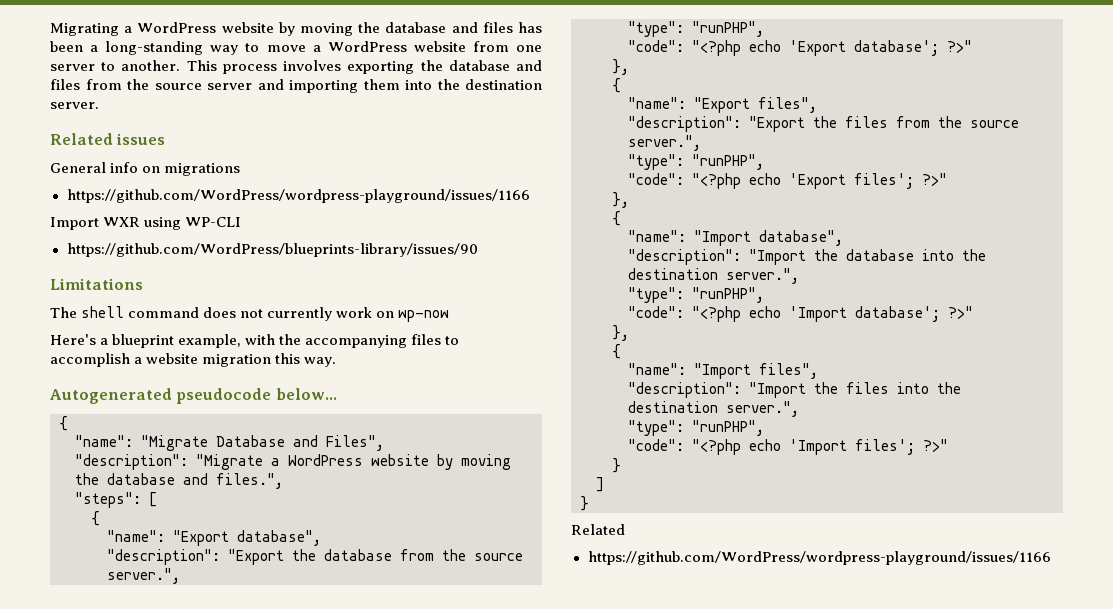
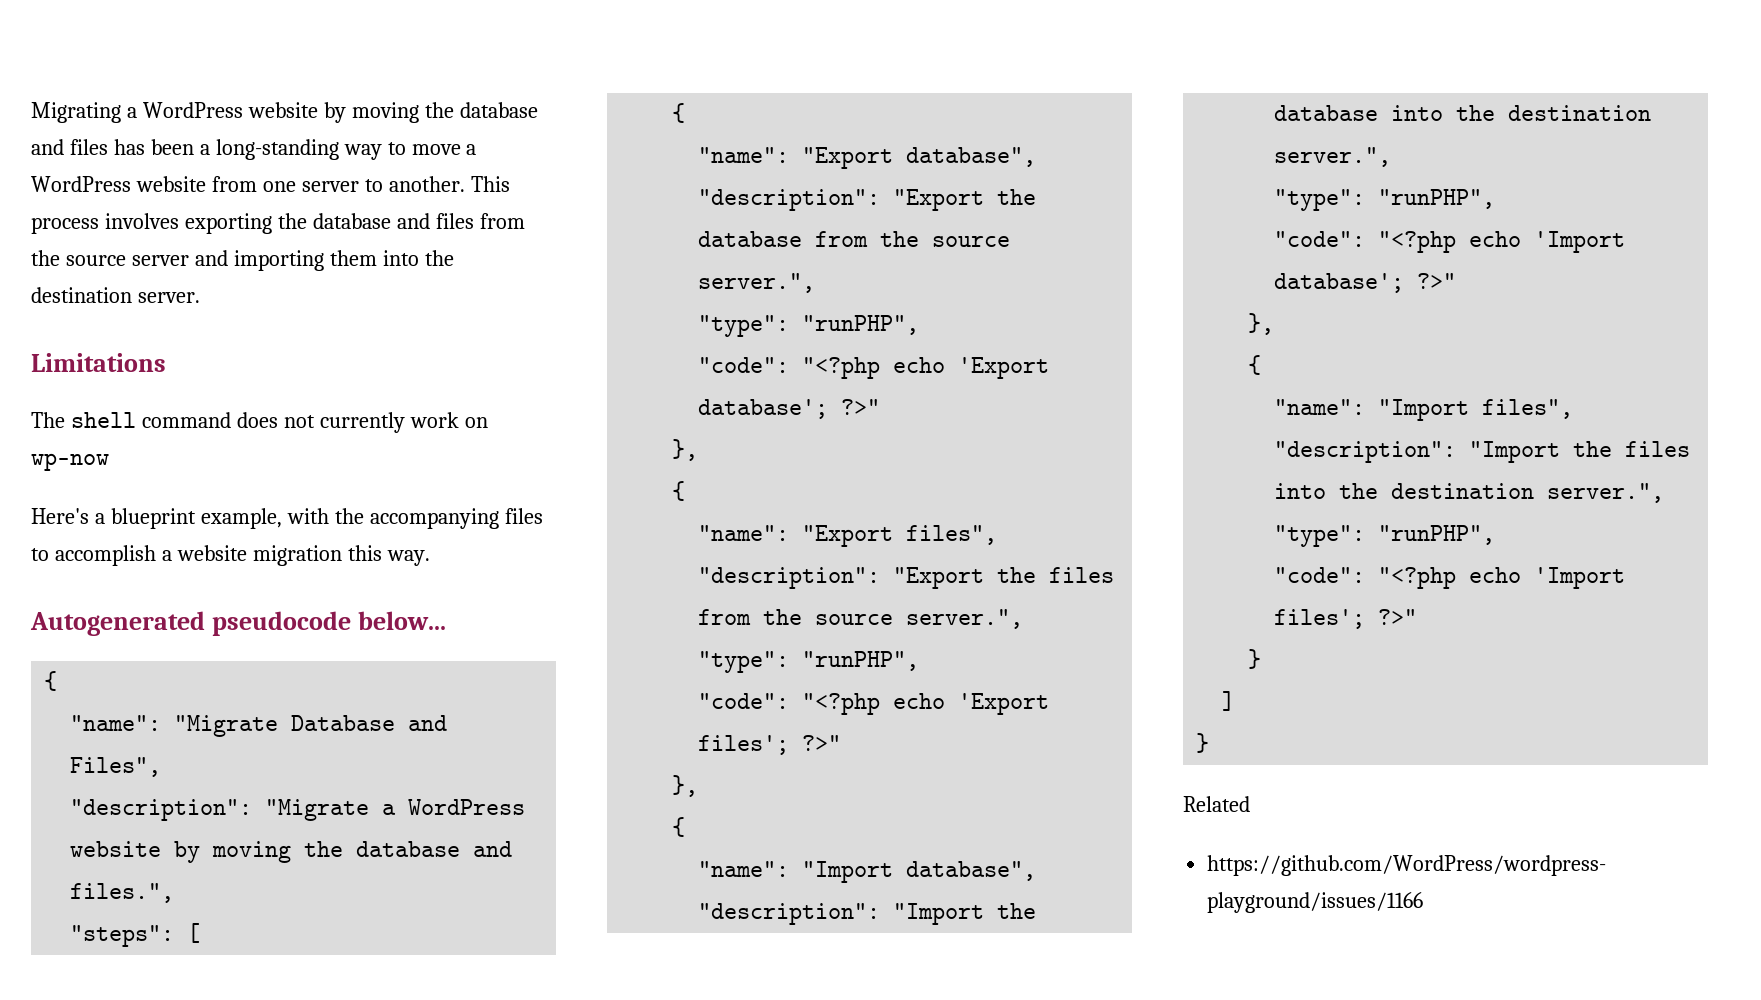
- Related issues
- General info on migrations
- https://github.com/WordPress/wordpress-playground/issues/1166
- Import WXR using WP-CLI
- https://github.com/WordPress/blueprints-library/issues/90

